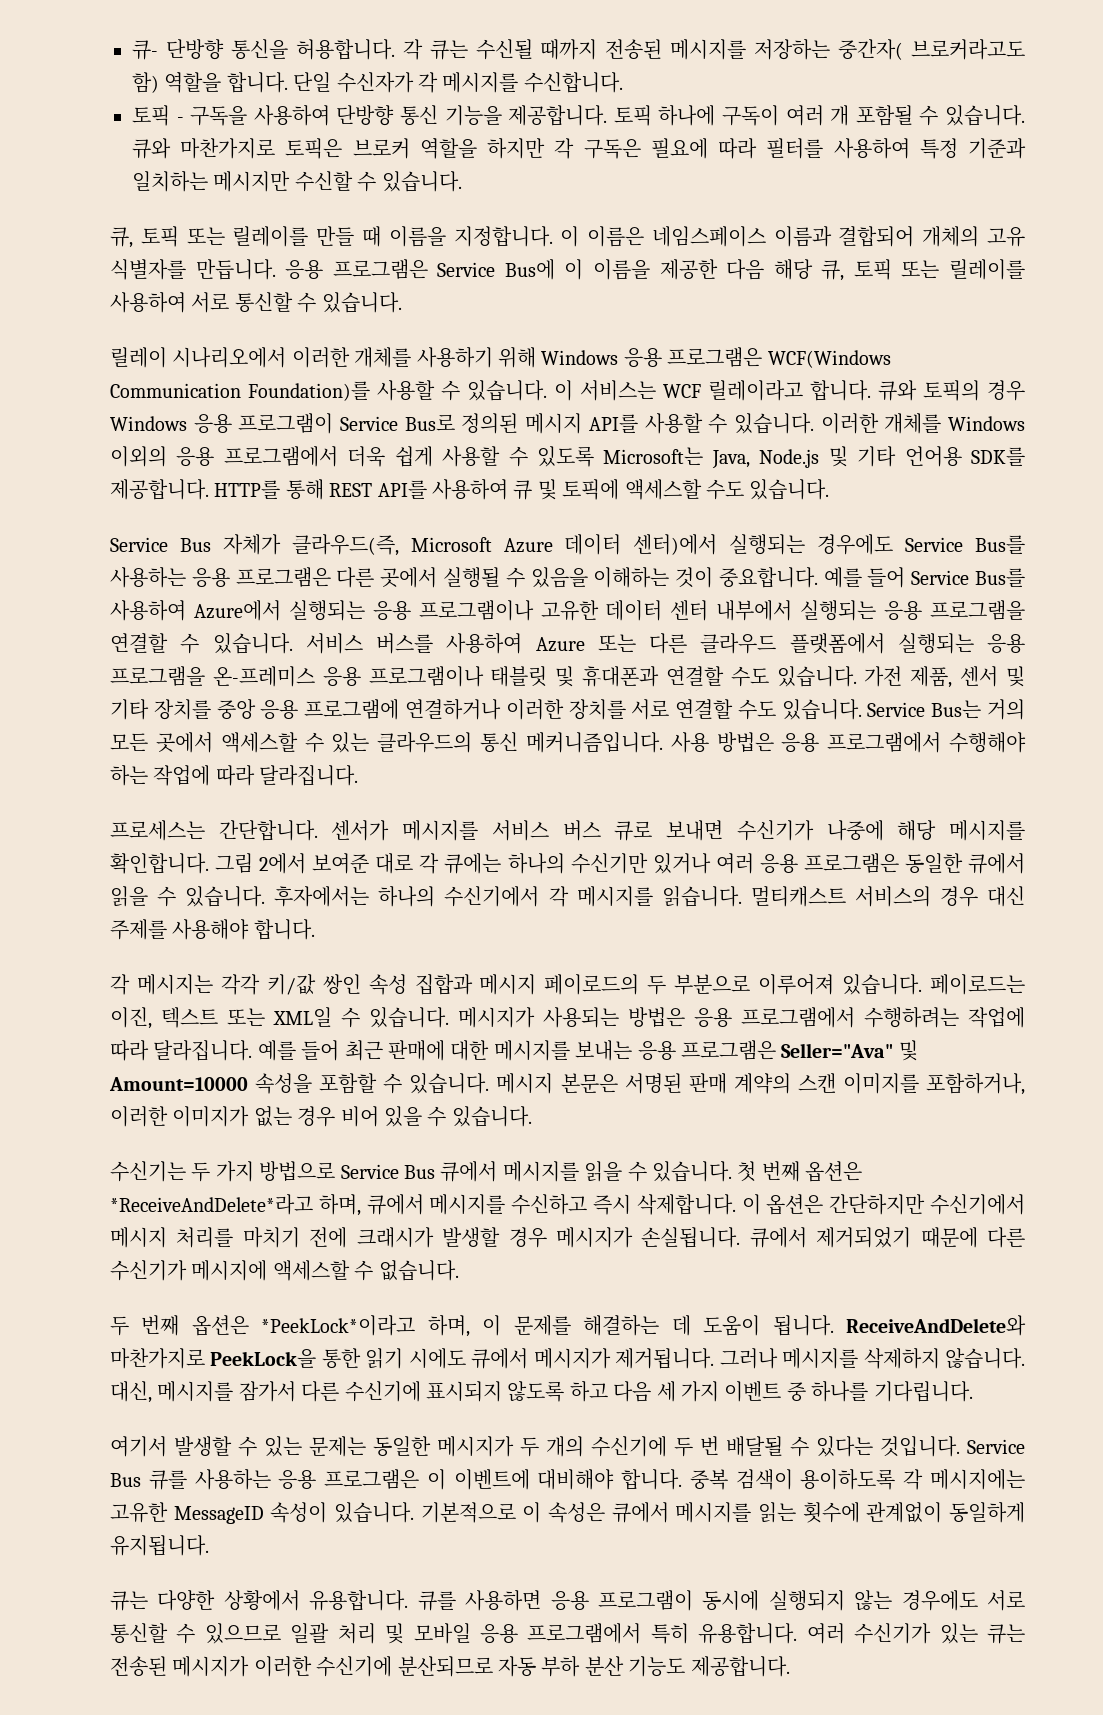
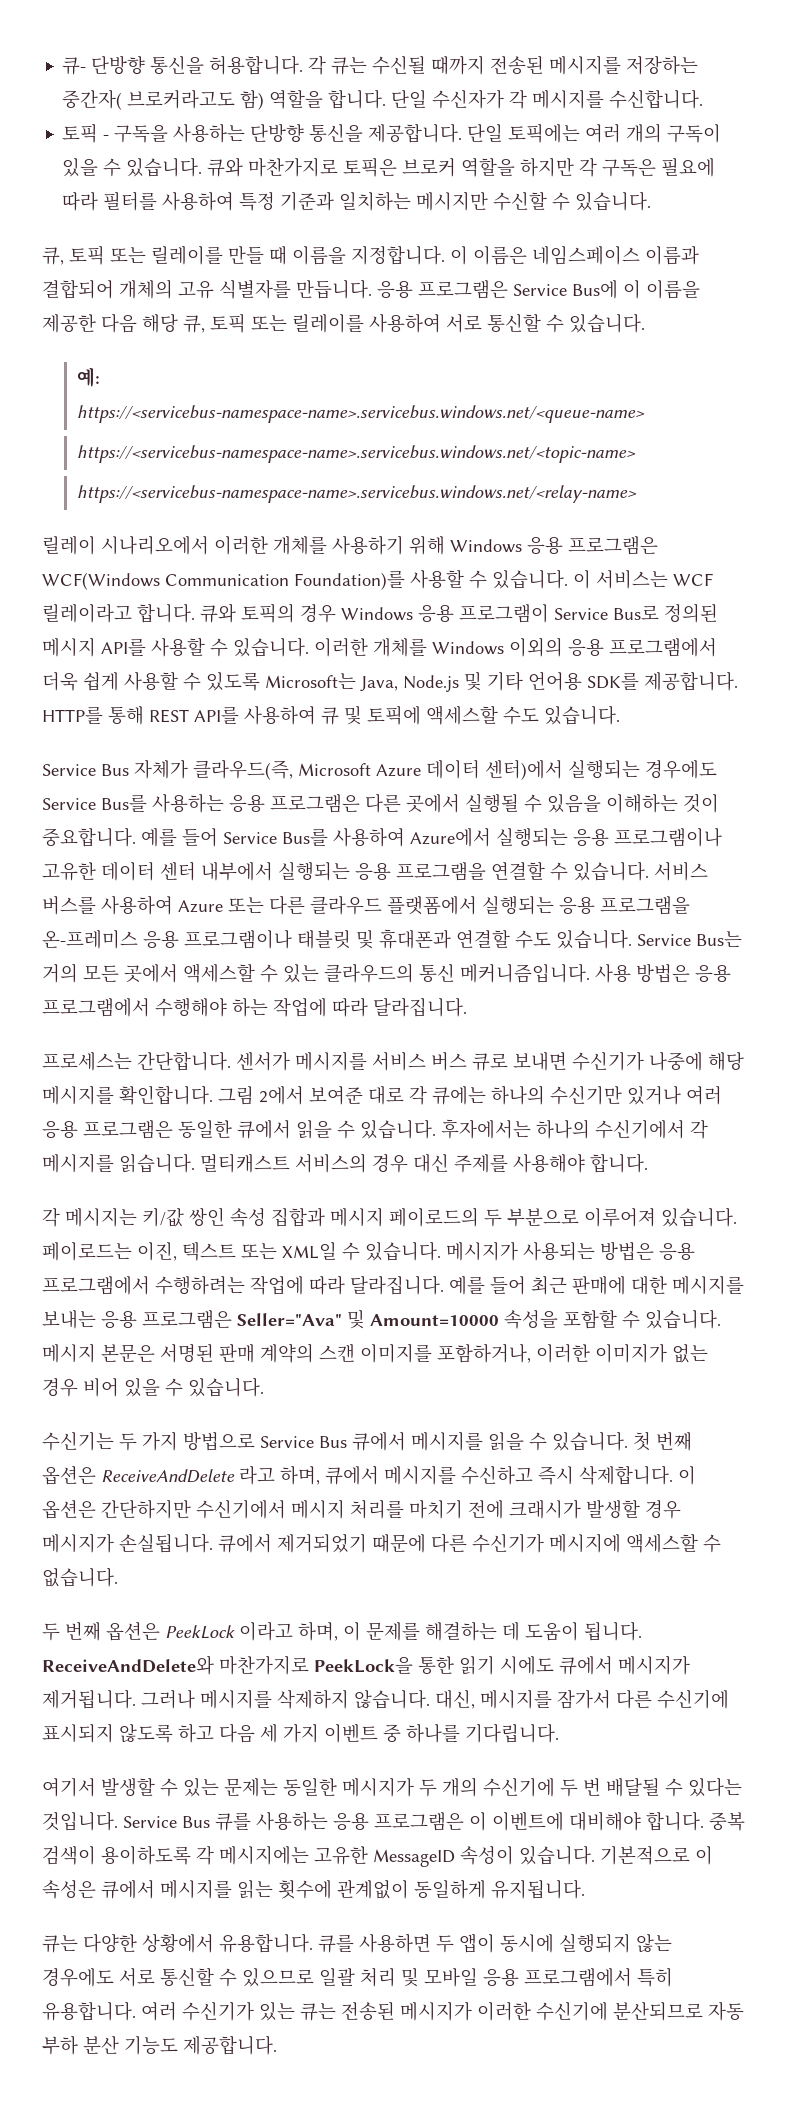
- 토픽 - 구독을 사용하여 단방향 통신 기능을 제공합니다. 토픽 하나에 구독이 여러 개 포함될 수 있습니다.
+ 토픽 - 구독을 사용하는 단방향 통신을 제공합니다. 단일 토픽에는 여러 개의 구독이 있을 수 있습니다.
+ 예:
+ https://<servicebus-namespace-name>.servicebus.windows.net/<queue-name>
+ https://<servicebus-namespace-name>.servicebus.windows.net/<topic-name>
+ https://<servicebus-namespace-name>.servicebus.windows.net/<relay-name>
- 가전 제품, 센서 및 기타 장치를 중앙 응용 프로그램에 연결하거나 이러한 장치를 서로 연결할 수도 있습니다.
- 각 메시지는 각각 키/값 쌍인 속성 집합과 메시지 페이로드의 두 부분으로 이루어져 있습니다.
+ 각 메시지는 키/값 쌍인 속성 집합과 메시지 페이로드의 두 부분으로 이루어져 있습니다.
- 첫 번째 옵션은 *ReceiveAndDelete*라고 하며, 큐에서 메시지를 수신하고 즉시 삭제합니다.
+ 첫 번째 옵션은 ReceiveAndDelete 라고 하며, 큐에서 메시지를 수신하고 즉시 삭제합니다.
- 두 번째 옵션은 *PeekLock*이라고 하며, 이 문제를 해결하는 데 도움이 됩니다.
+ 두 번째 옵션은 PeekLock 이라고 하며, 이 문제를 해결하는 데 도움이 됩니다.
- 큐를 사용하면 응용 프로그램이 동시에 실행되지 않는 경우에도 서로 통신할 수 있으므로 일괄 처리 및 모바일 응용 프로그램에서 특히 유용합니다.
+ 큐를 사용하면 두 앱이 동시에 실행되지 않는 경우에도 서로 통신할 수 있으므로 일괄 처리 및 모바일 응용 프로그램에서 특히 유용합니다.

